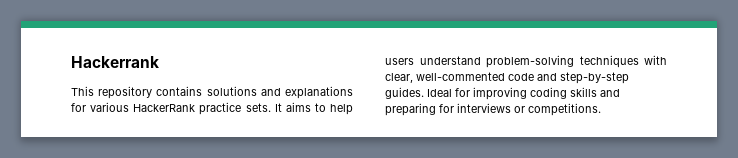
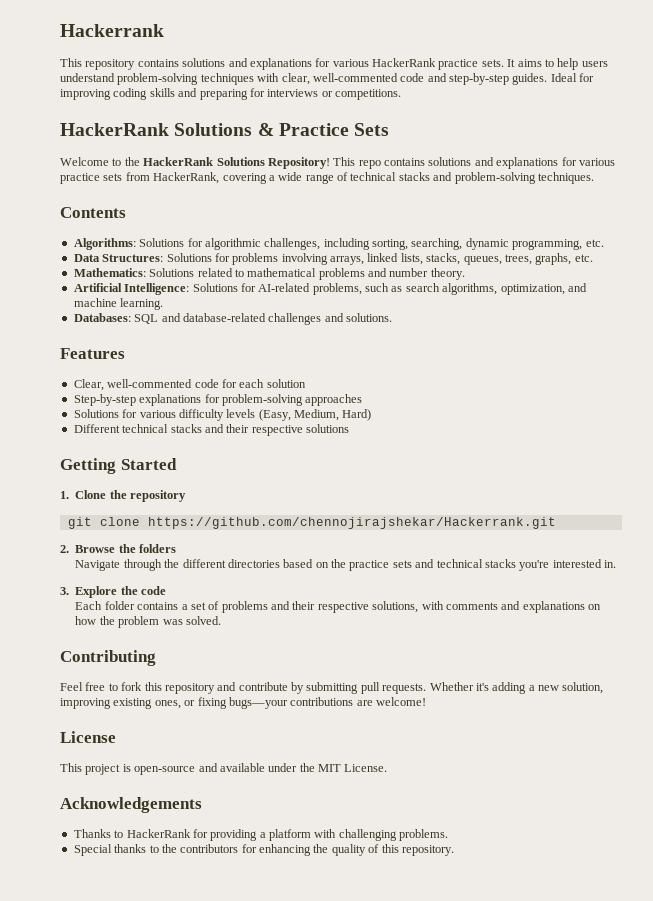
+ HackerRank Solutions & Practice Sets
+ Welcome to the HackerRank Solutions Repository! This repo contains solutions and explanations for various practice sets from HackerRank, covering a wide range of technical stacks and problem-solving techniques.
+ Contents
+ Algorithms: Solutions for algorithmic challenges, including sorting, searching, dynamic programming, etc.
+ Data Structures: Solutions for problems involving arrays, linked lists, stacks, queues, trees, graphs, etc.
+ Mathematics: Solutions related to mathematical problems and number theory.
+ Artificial Intelligence: Solutions for AI-related problems, such as search algorithms, optimization, and machine learning.
+ Databases: SQL and database-related challenges and solutions.
+ Features
+ Clear, well-commented code for each solution
+ Step-by-step explanations for problem-solving approaches
+ Solutions for various difficulty levels (Easy, Medium, Hard)
+ Different technical stacks and their respective solutions
+ Getting Started
+ 1. Clone the repository
+ git clone https://github.com/chennojirajshekar/Hackerrank.git
+ 2. Browse the folders
+ Navigate through the different directories based on the practice sets and technical stacks you're interested in.
+ 3. Explore the code
+ Each folder contains a set of problems and their respective solutions, with comments and explanations on how the problem was solved.
+ Contributing
+ Feel free to fork this repository and contribute by submitting pull requests. Whether it's adding a new solution, improving existing ones, or fixing bugs—your contributions are welcome!
+ License
+ This project is open-source and available under the MIT License.
+ Acknowledgements
+ Thanks to HackerRank for providing a platform with challenging problems.
+ Special thanks to the contributors for enhancing the quality of this repository.

